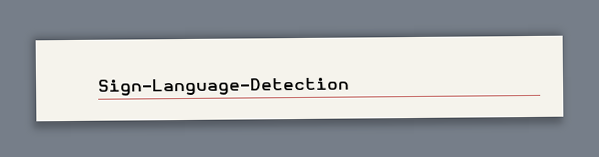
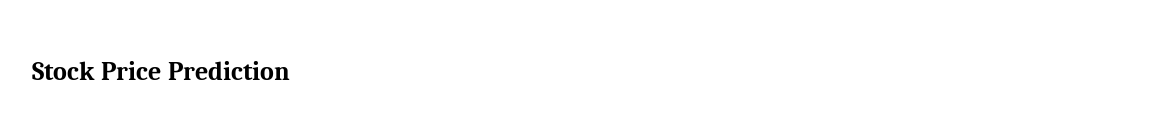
- Sign-Language-Detection
+ Stock Price Prediction

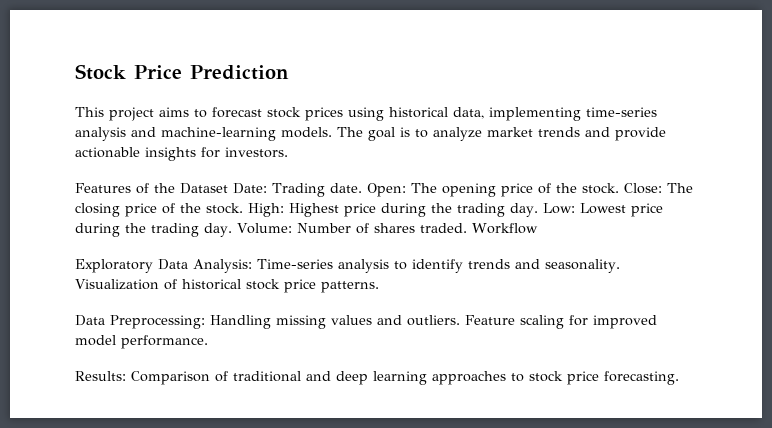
+ This project aims to forecast stock prices using historical data, implementing time-series analysis and machine-learning models. The goal is to analyze market trends and provide actionable insights for investors.
+ Features of the Dataset Date: Trading date. Open: The opening price of the stock. Close: The closing price of the stock. High: Highest price during the trading day. Low: Lowest price during the trading day. Volume: Number of shares traded. Workflow
+ Exploratory Data Analysis: Time-series analysis to identify trends and seasonality. Visualization of historical stock price patterns.
+ Data Preprocessing: Handling missing values and outliers. Feature scaling for improved model performance.
+ Results: Comparison of traditional and deep learning approaches to stock price forecasting.

